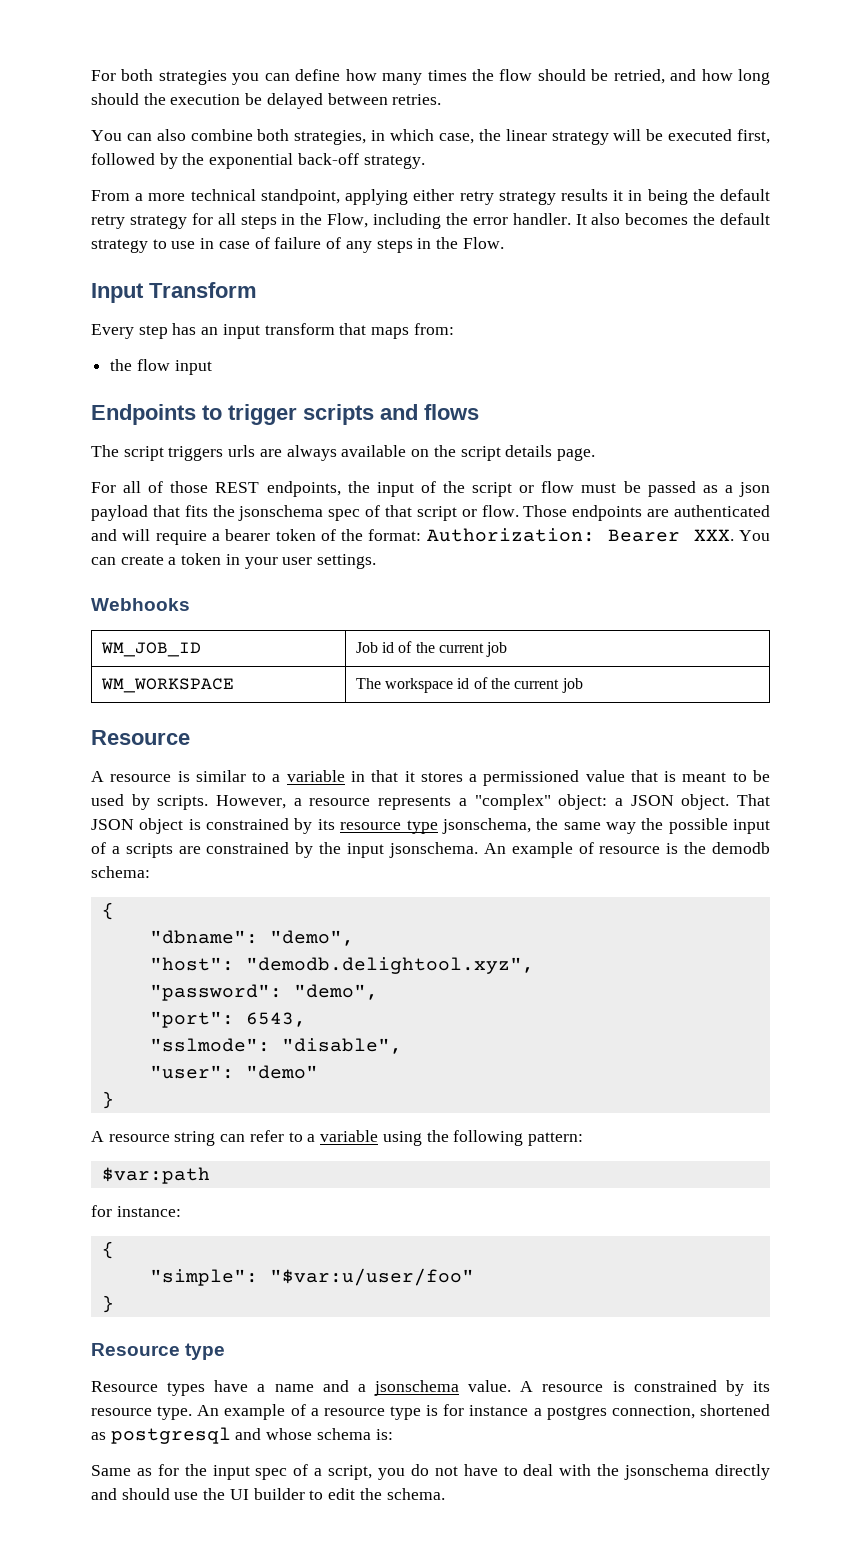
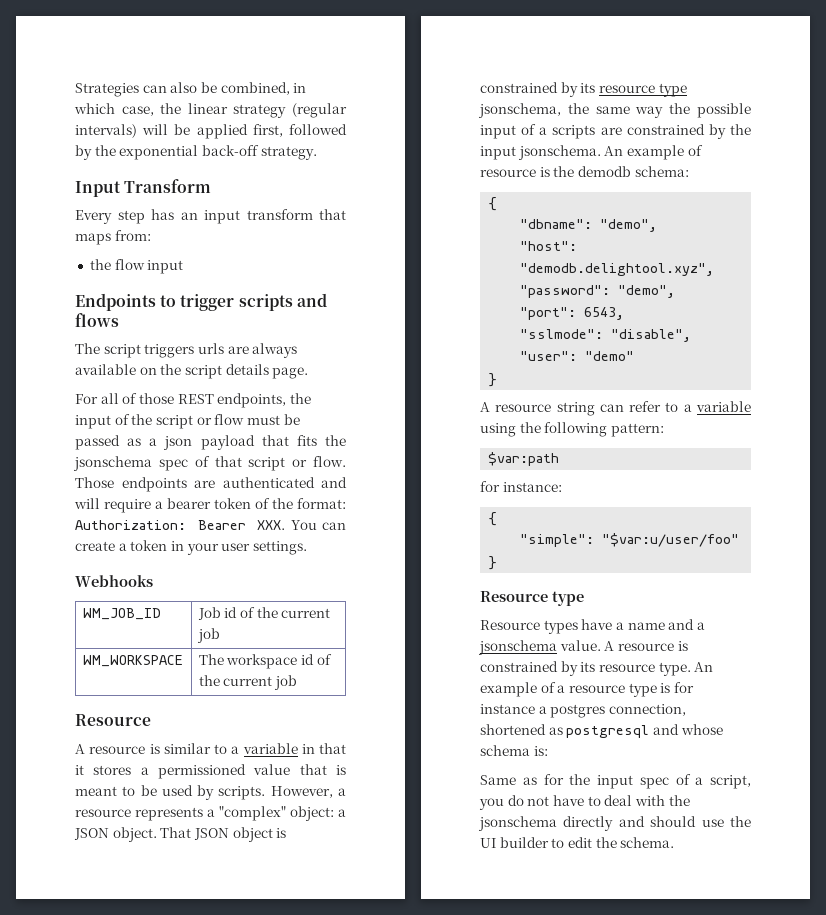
- For both strategies you can define how many times the flow should be retried, and how long should the execution be delayed between retries.
- You can also combine both strategies, in which case, the linear strategy will be executed first, followed by the exponential back-off strategy.
+ Strategies can also be combined, in which case, the linear strategy (regular intervals) will be applied first, followed by the exponential back-off strategy.
- From a more technical standpoint, applying either retry strategy results it in being the default retry strategy for all steps in the Flow, including the error handler. It also becomes the default strategy to use in case of failure of any steps in the Flow.

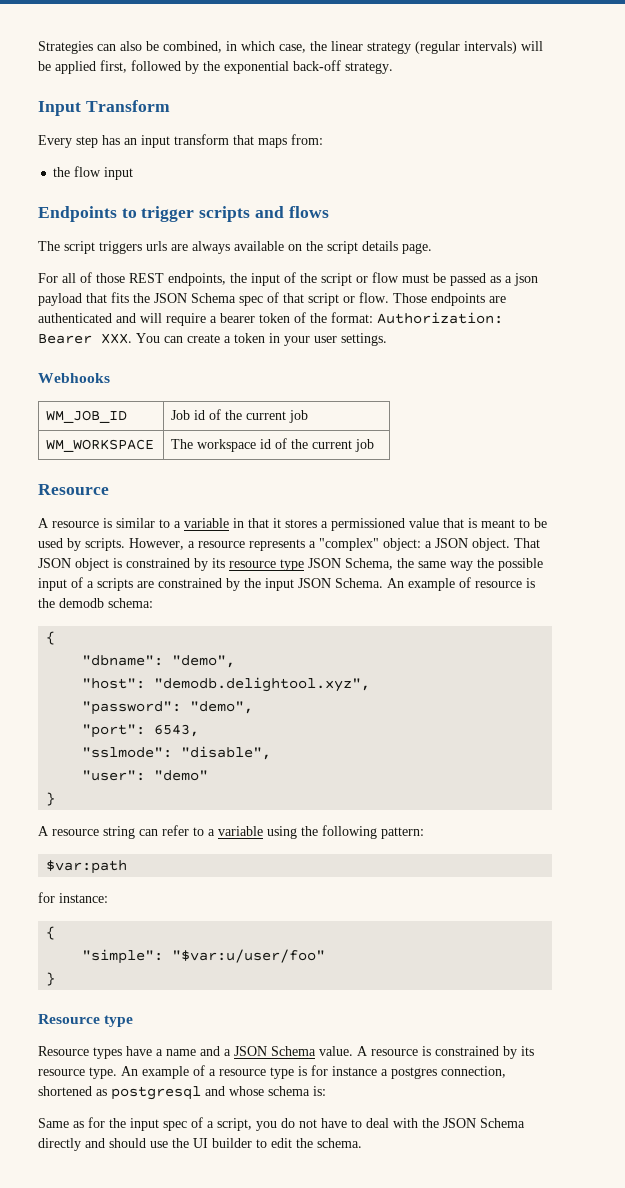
- For all of those REST endpoints, the input of the script or flow must be passed as a json payload that fits the jsonschema spec of that script or flow.
+ For all of those REST endpoints, the input of the script or flow must be passed as a json payload that fits the JSON Schema spec of that script or flow.
- That JSON object is constrained by its resource type jsonschema, the same way the possible input of a scripts are constrained by the input jsonschema.
+ That JSON object is constrained by its resource type JSON Schema, the same way the possible input of a scripts are constrained by the input JSON Schema.
- Resource types have a name and a jsonschema value.
+ Resource types have a name and a JSON Schema value.
- Same as for the input spec of a script, you do not have to deal with the jsonschema directly and should use the UI builder to edit the schema.
+ Same as for the input spec of a script, you do not have to deal with the JSON Schema directly and should use the UI builder to edit the schema.

